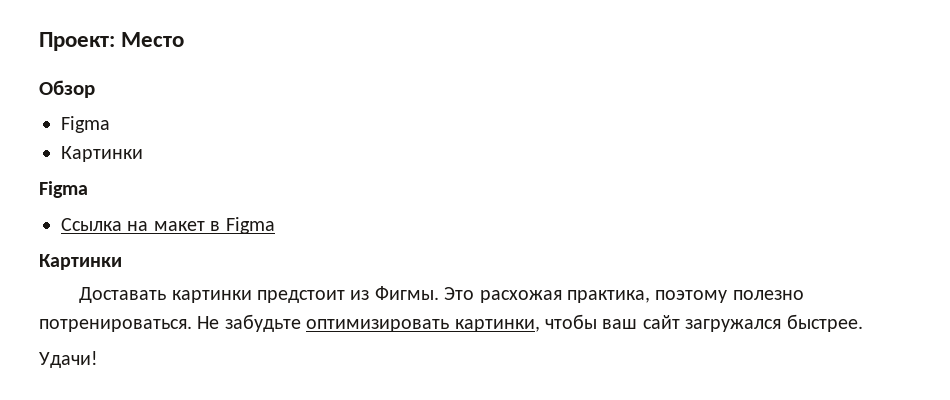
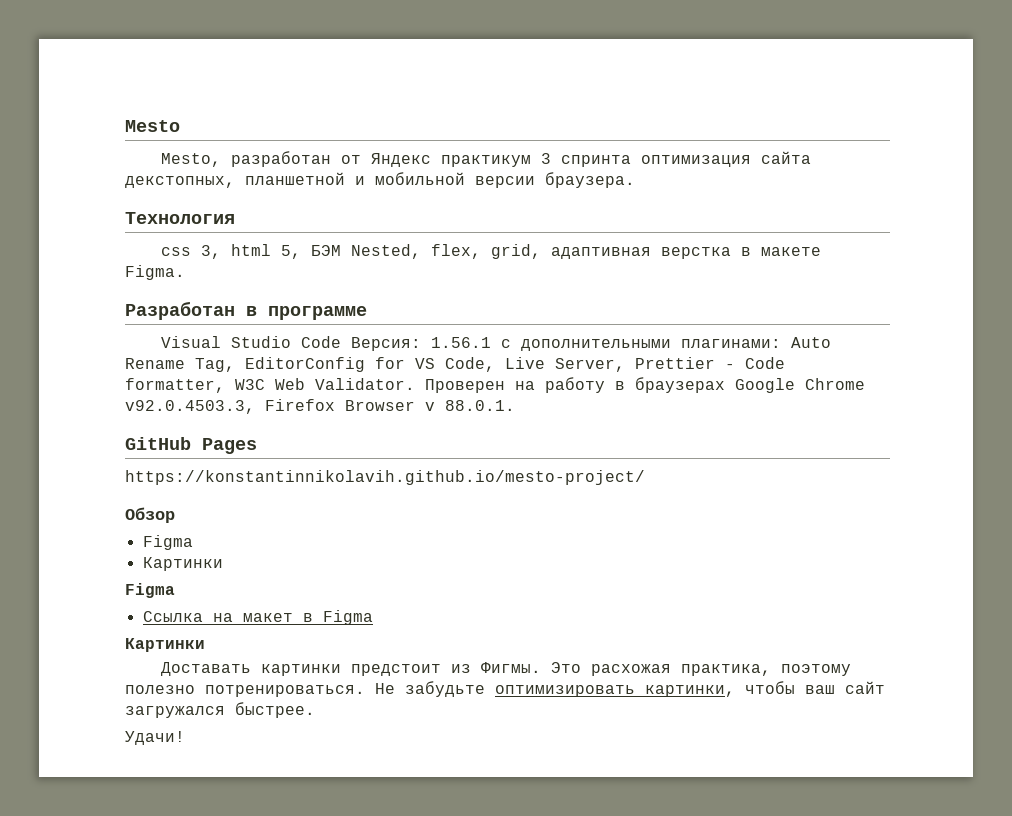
- Проект: Место
+ Mesto
+ Mesto, разработан от Яндекс практикум 3 спринта оптимизация сайта декстопных, планшетной и мобильной версии браузера.
+ Технология
+ css 3, html 5, БЭМ Nested, flex, grid, адаптивная верстка в макете Figma.
+ Разработан в программе
+ Visual Studio Code Версия: 1.56.1 с дополнительными плагинами: Auto Rename Tag, EditorConfig for VS Code, Live Server, Prettier - Code formatter, W3C Web Validator. Проверен на работу в браузерах Google Chrome v92.0.4503.3, Firefox Browser v 88.0.1.
+ GitHub Pages
+ https://konstantinnikolavih.github.io/mesto-project/

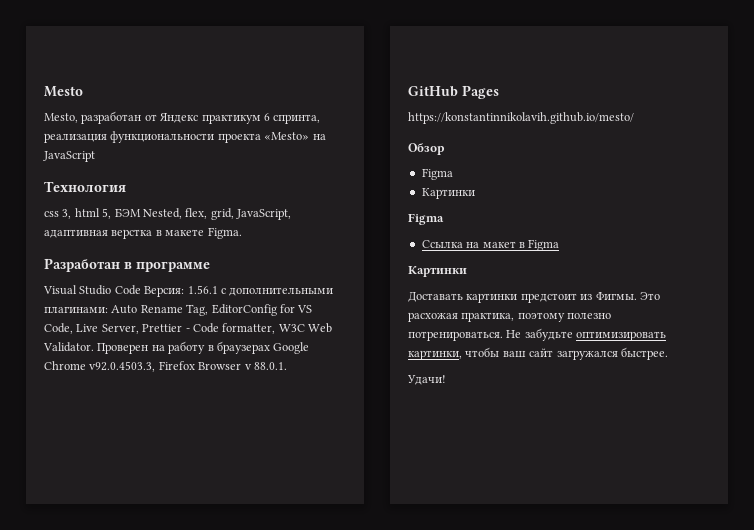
- Mesto, разработан от Яндекс практикум 3 спринта оптимизация сайта декстопных, планшетной и мобильной версии браузера.
+ Mesto, разработан от Яндекс практикум 6 спринта, реализация функциональности проекта «Mesto» на JavaScript
- css 3, html 5, БЭМ Nested, flex, grid, адаптивная верстка в макете Figma.
+ css 3, html 5, БЭМ Nested, flex, grid, JavaScript, адаптивная верстка в макете Figma.
- https://konstantinnikolavih.github.io/mesto-project/
+ https://konstantinnikolavih.github.io/mesto/

